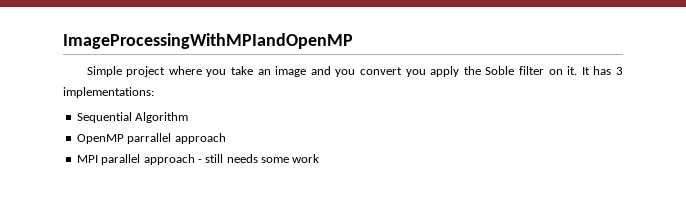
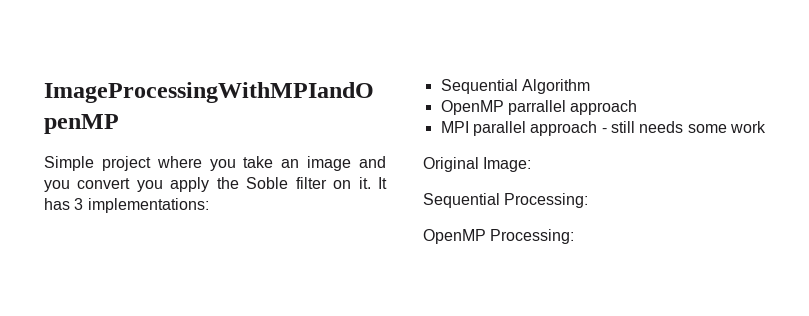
+ Original Image:
+ Sequential Processing:
+ OpenMP Processing:

